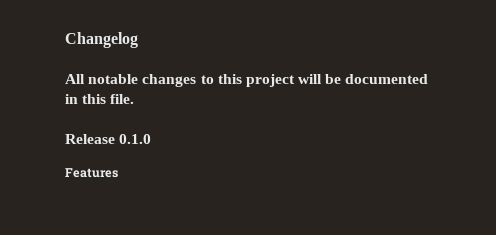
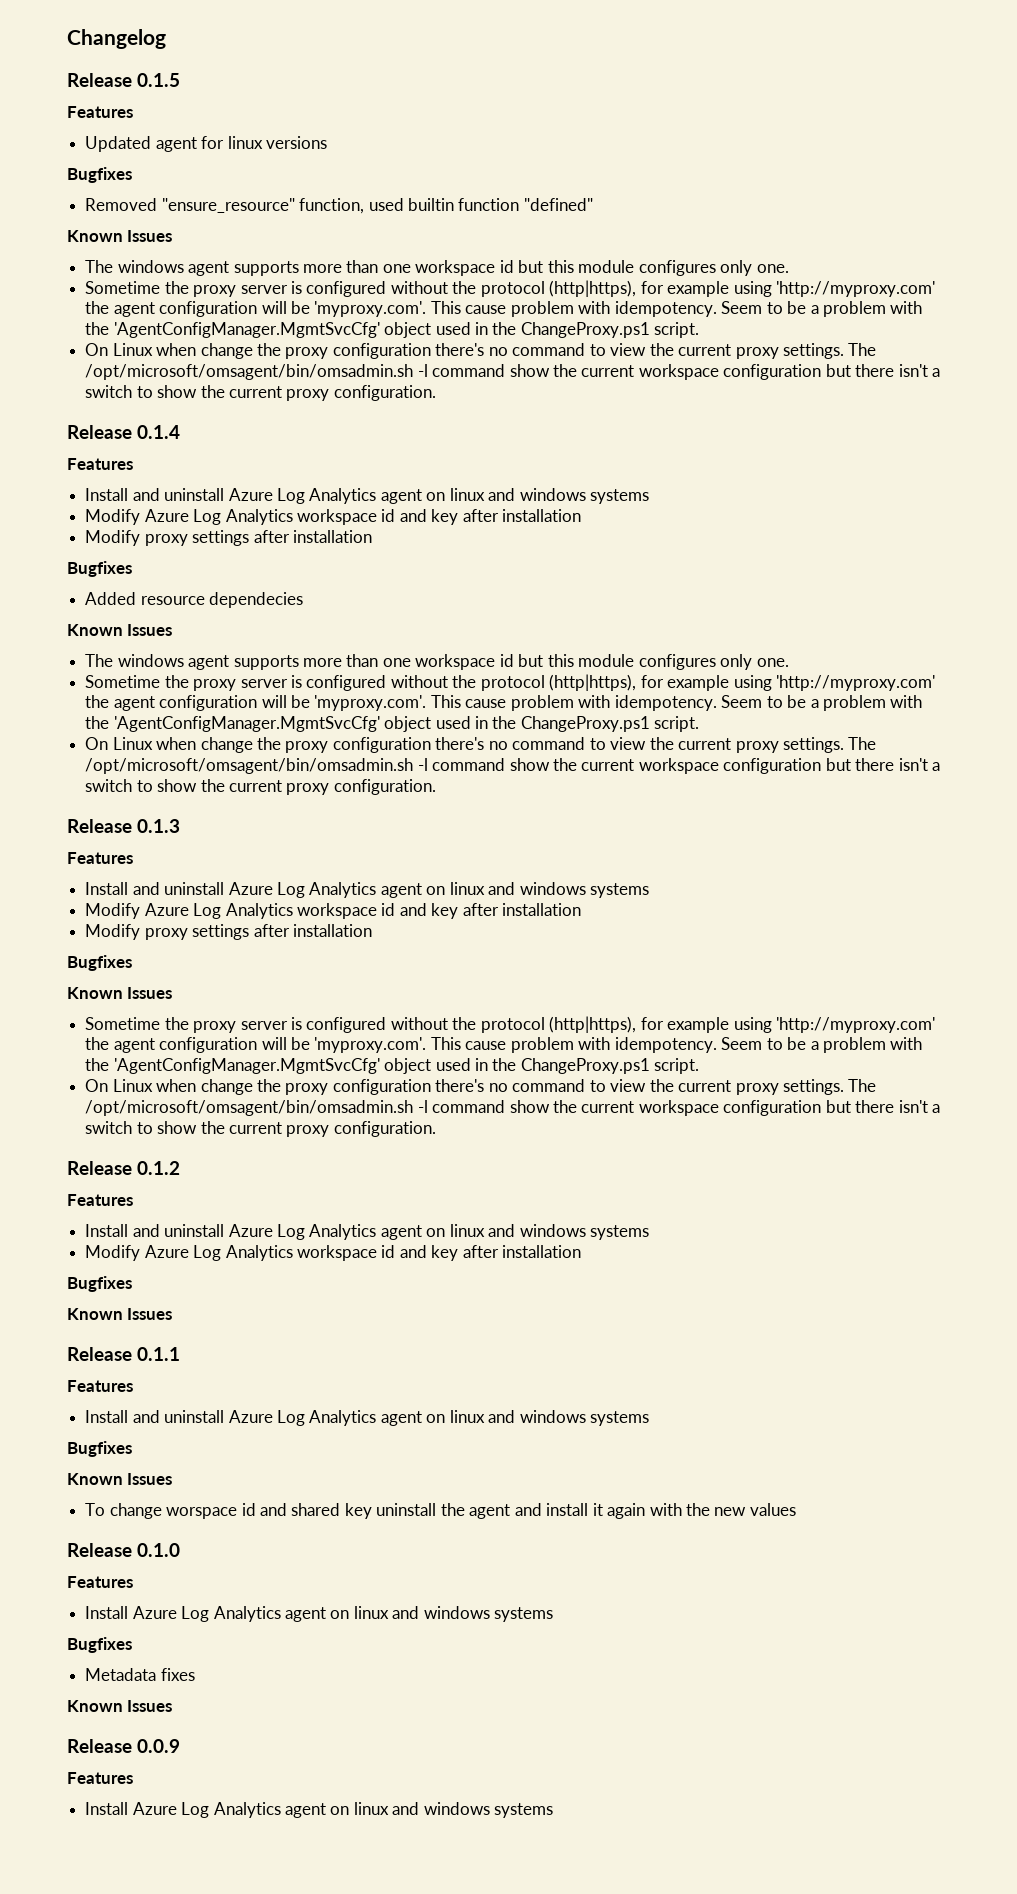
- All notable changes to this project will be documented in this file.
+ Release 0.1.5
+ Features
+ Updated agent for linux versions
+ Bugfixes
+ Removed "ensure_resource" function, used builtin function "defined"
+ Known Issues
+ The windows agent supports more than one workspace id but this module configures only one.
+ Sometime the proxy server is configured without the protocol (http|https), for example using 'http://myproxy.com' the agent configuration will be 'myproxy.com'. This cause problem with idempotency. Seem to be a problem with the 'AgentConfigManager.MgmtSvcCfg' object used in the ChangeProxy.ps1 script.
+ On Linux when change the proxy configuration there's no command to view the current proxy settings. The /opt/microsoft/omsagent/bin/omsadmin.sh -l command show the current workspace configuration but there isn't a switch to show the current proxy configuration.
+ Release 0.1.4
+ Features
+ Install and uninstall Azure Log Analytics agent on linux and windows systems
+ Modify Azure Log Analytics workspace id and key after installation
+ Modify proxy settings after installation
+ Bugfixes
+ Added resource dependecies
+ Known Issues
+ The windows agent supports more than one workspace id but this module configures only one.
+ Sometime the proxy server is configured without the protocol (http|https), for example using 'http://myproxy.com' the agent configuration will be 'myproxy.com'. This cause problem with idempotency. Seem to be a problem with the 'AgentConfigManager.MgmtSvcCfg' object used in the ChangeProxy.ps1 script.
+ On Linux when change the proxy configuration there's no command to view the current proxy settings. The /opt/microsoft/omsagent/bin/omsadmin.sh -l command show the current workspace configuration but there isn't a switch to show the current proxy configuration.
+ Release 0.1.3
+ Features
+ Install and uninstall Azure Log Analytics agent on linux and windows systems
+ Modify Azure Log Analytics workspace id and key after installation
+ Modify proxy settings after installation
+ Bugfixes
+ Known Issues
+ Sometime the proxy server is configured without the protocol (http|https), for example using 'http://myproxy.com' the agent configuration will be 'myproxy.com'. This cause problem with idempotency. Seem to be a problem with the 'AgentConfigManager.MgmtSvcCfg' object used in the ChangeProxy.ps1 script.
+ On Linux when change the proxy configuration there's no command to view the current proxy settings. The /opt/microsoft/omsagent/bin/omsadmin.sh -l command show the current workspace configuration but there isn't a switch to show the current proxy configuration.
+ Release 0.1.2
+ Features
+ Install and uninstall Azure Log Analytics agent on linux and windows systems
+ Modify Azure Log Analytics workspace id and key after installation
+ Bugfixes
+ Known Issues
+ Release 0.1.1
+ Features
+ Install and uninstall Azure Log Analytics agent on linux and windows systems
+ Bugfixes
+ Known Issues
+ To change worspace id and shared key uninstall the agent and install it again with the new values
  Release 0.1.0
  Features
+ Install Azure Log Analytics agent on linux and windows systems
+ Bugfixes
+ Metadata fixes
+ Known Issues
+ Release 0.0.9
+ Features
+ Install Azure Log Analytics agent on linux and windows systems

